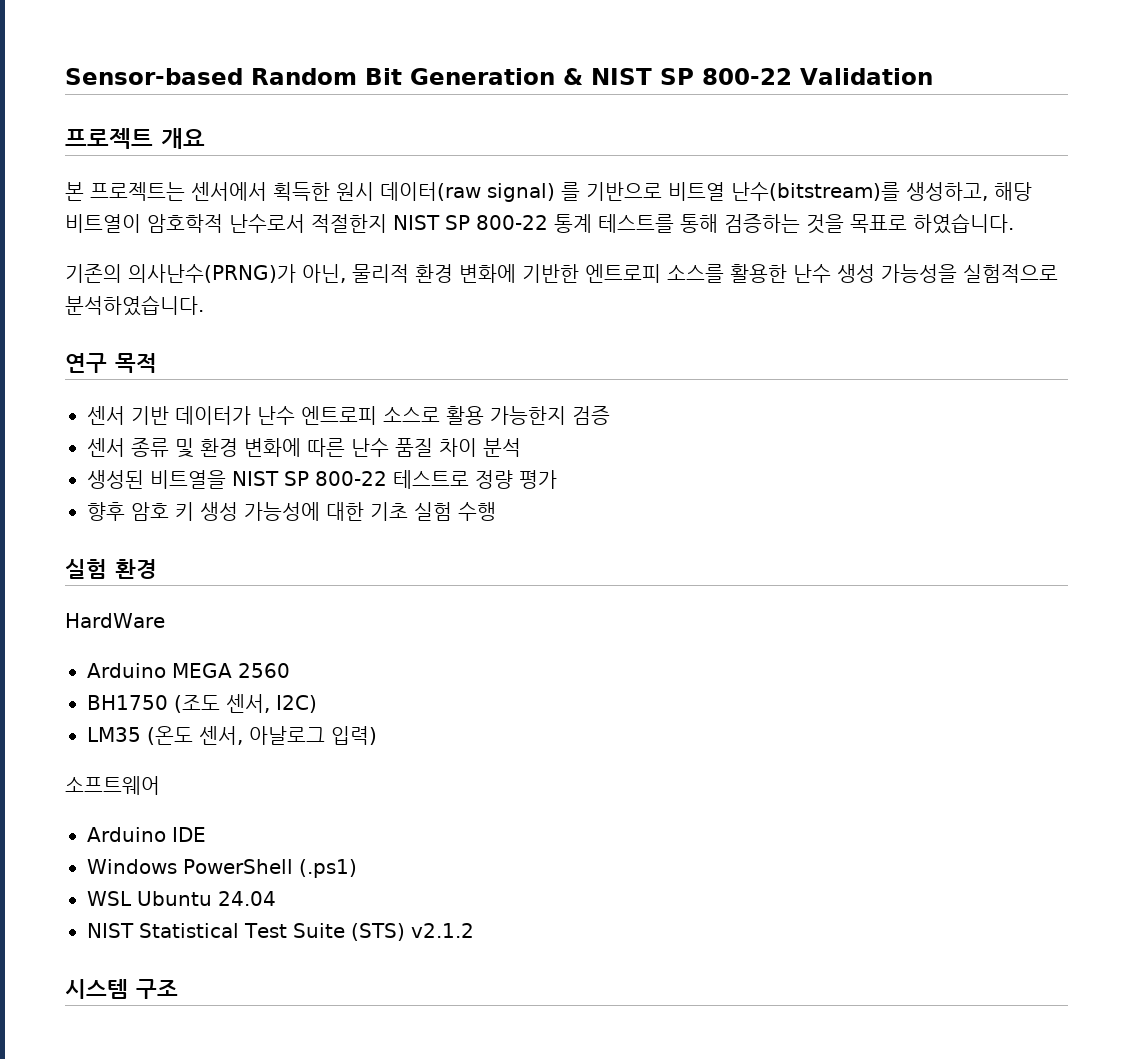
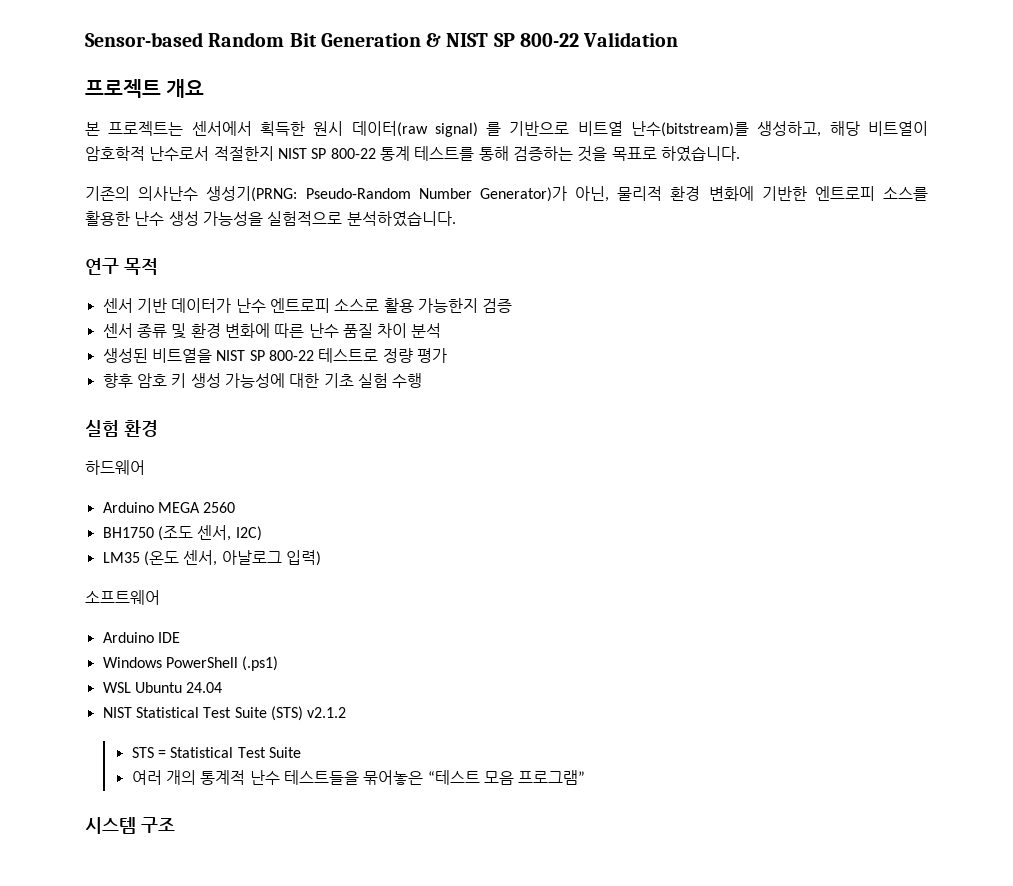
- 기존의 의사난수(PRNG)가 아닌, 물리적 환경 변화에 기반한 엔트로피 소스를 활용한 난수 생성 가능성을 실험적으로 분석하였습니다.
+ 기존의 의사난수 생성기(PRNG: Pseudo-Random Number Generator)가 아닌, 물리적 환경 변화에 기반한 엔트로피 소스를 활용한 난수 생성 가능성을 실험적으로 분석하였습니다.
- HardWare
+ 하드웨어
+ STS = Statistical Test Suite
+ 여러 개의 통계적 난수 테스트들을 묶어놓은 “테스트 모음 프로그램”

